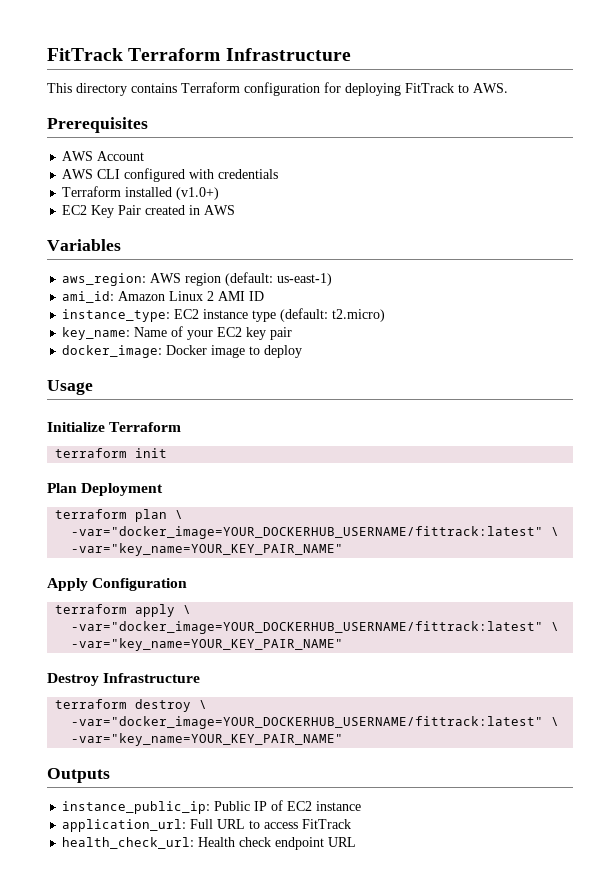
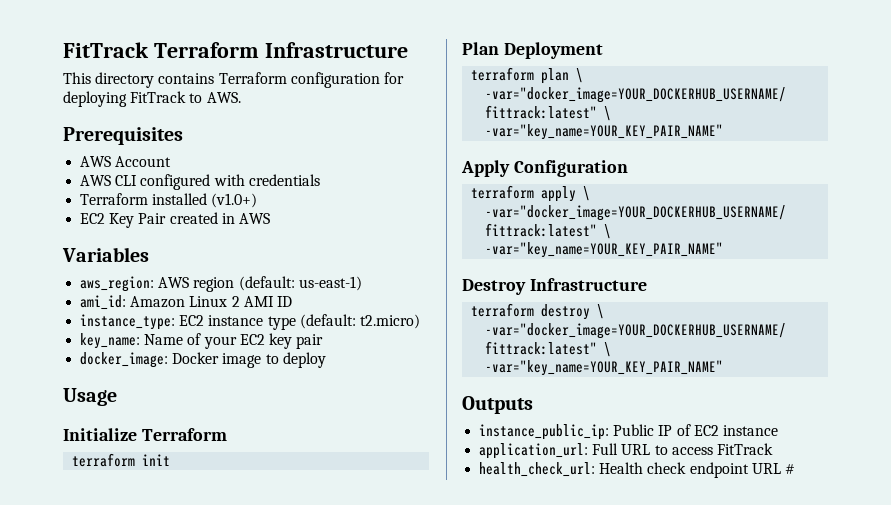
- health_check_url: Health check endpoint URL
+ health_check_url: Health check endpoint URL #

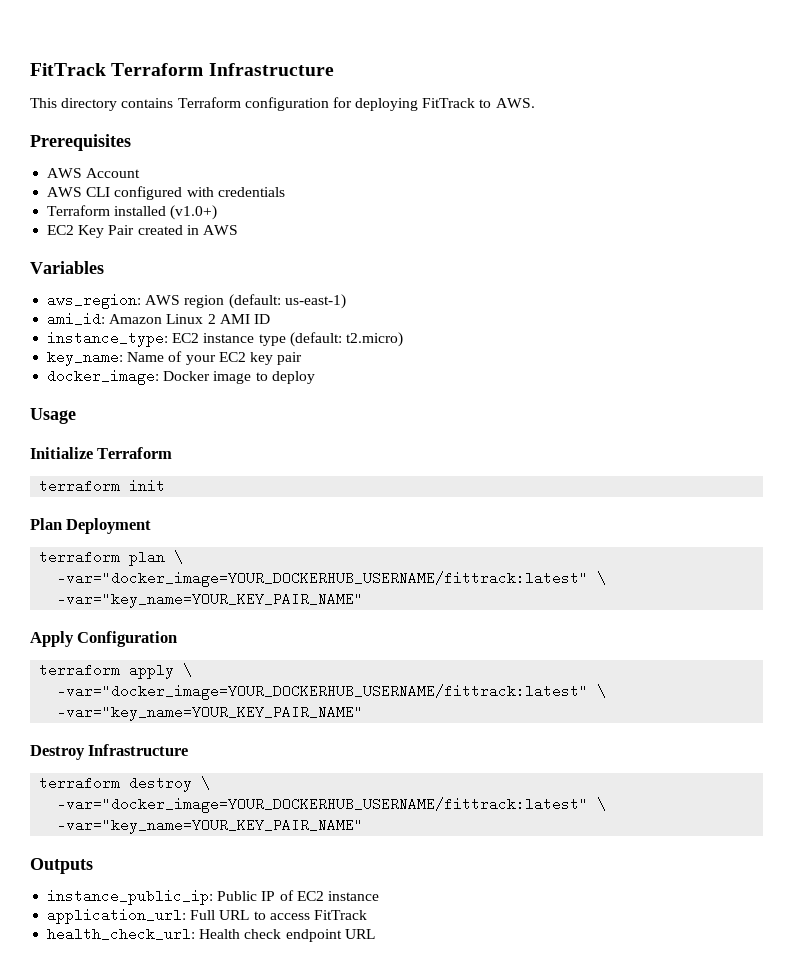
- health_check_url: Health check endpoint URL #
+ health_check_url: Health check endpoint URL

